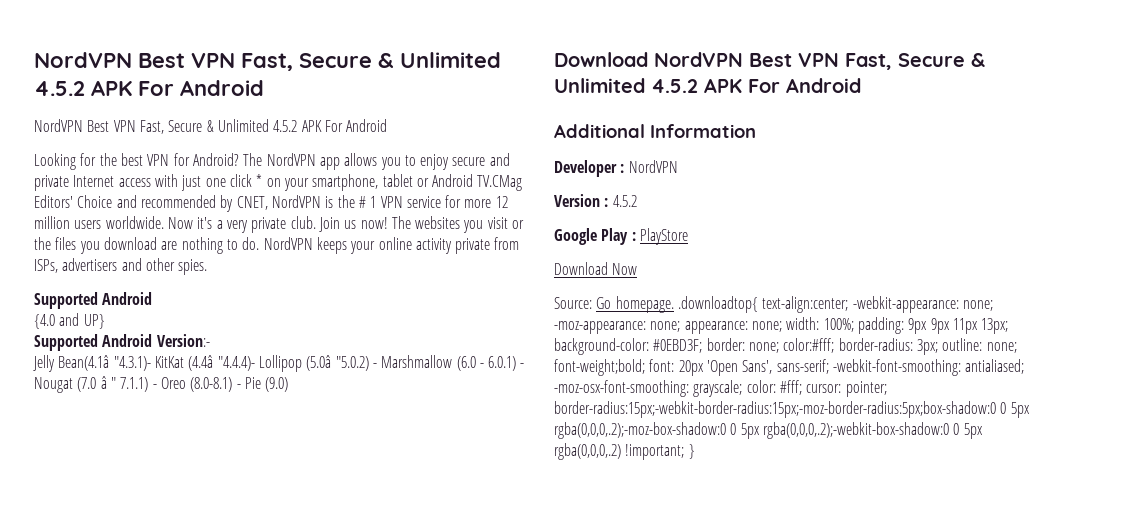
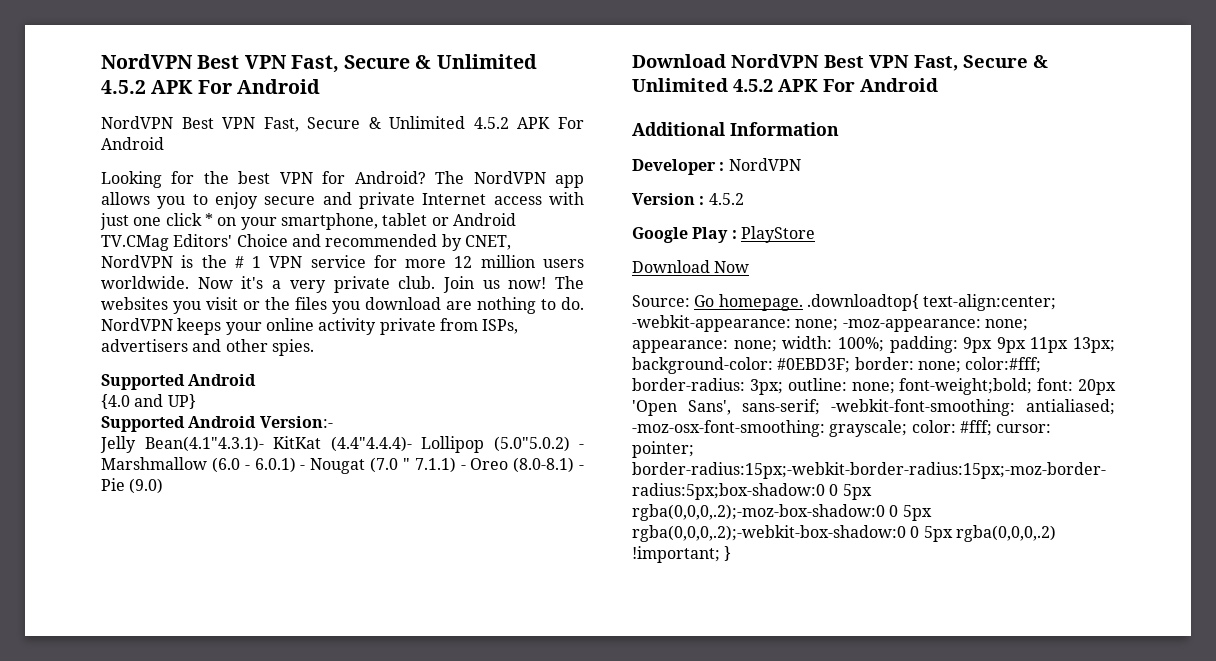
- Jelly Bean(4.1â "4.3.1)- KitKat (4.4â "4.4.4)- Lollipop (5.0â "5.0.2) - Marshmallow (6.0 - 6.0.1) - Nougat (7.0 â " 7.1.1) - Oreo (8.0-8.1) - Pie (9.0)
+ Jelly Bean(4.1"4.3.1)- KitKat (4.4"4.4.4)- Lollipop (5.0"5.0.2) - Marshmallow (6.0 - 6.0.1) - Nougat (7.0 " 7.1.1) - Oreo (8.0-8.1) - Pie (9.0)

